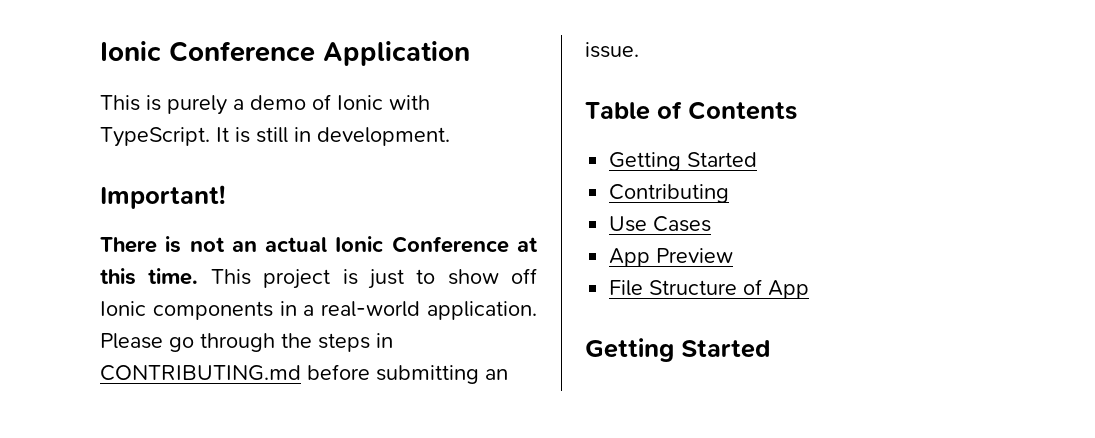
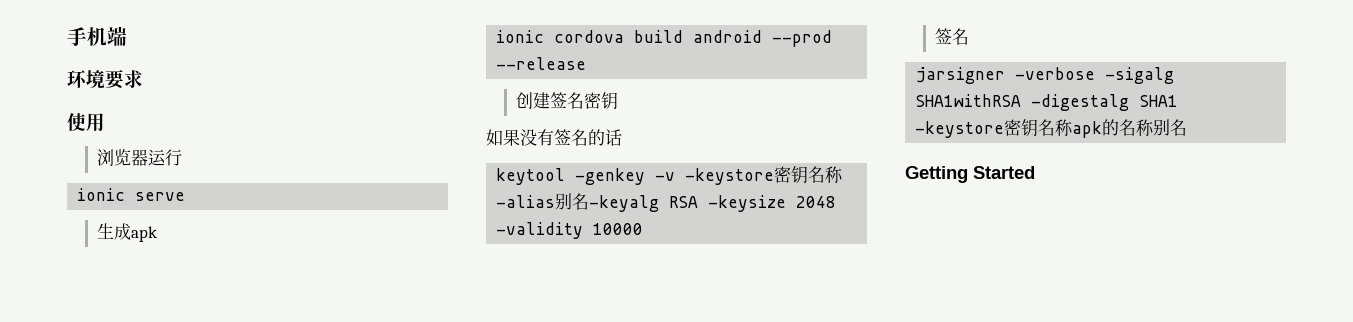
- Ionic Conference Application
- This is purely a demo of Ionic with TypeScript. It is still in development.
- Important!
- There is not an actual Ionic Conference at this time. This project is just to show off Ionic components in a real-world application. Please go through the steps in CONTRIBUTING.md before submitting an issue.
- Table of Contents
- Getting Started
- Contributing
- Use Cases
- App Preview
- File Structure of App
+ 手机端
+ 环境要求
+ 使用
+ 浏览器运行
+ ionic serve
+ 生成apk
+ ionic cordova build android --prod --release
+ 创建签名密钥
+ 如果没有签名的话
+ keytool -genkey -v -keystore密钥名称-alias别名-keyalg RSA -keysize 2048 -validity 10000
+ 签名
+ jarsigner -verbose -sigalg SHA1withRSA -digestalg SHA1 -keystore密钥名称apk的名称别名

